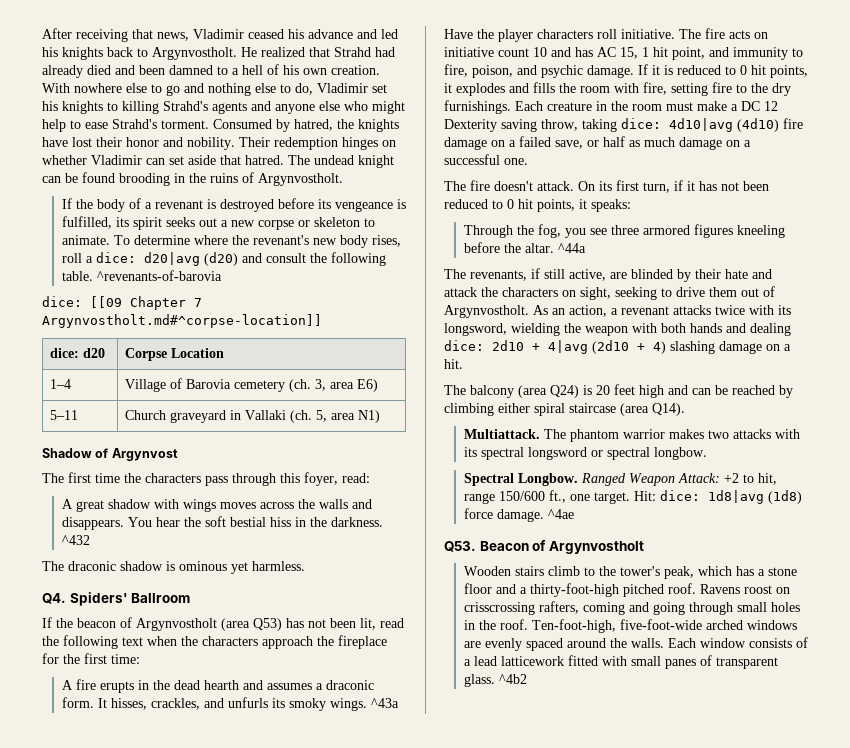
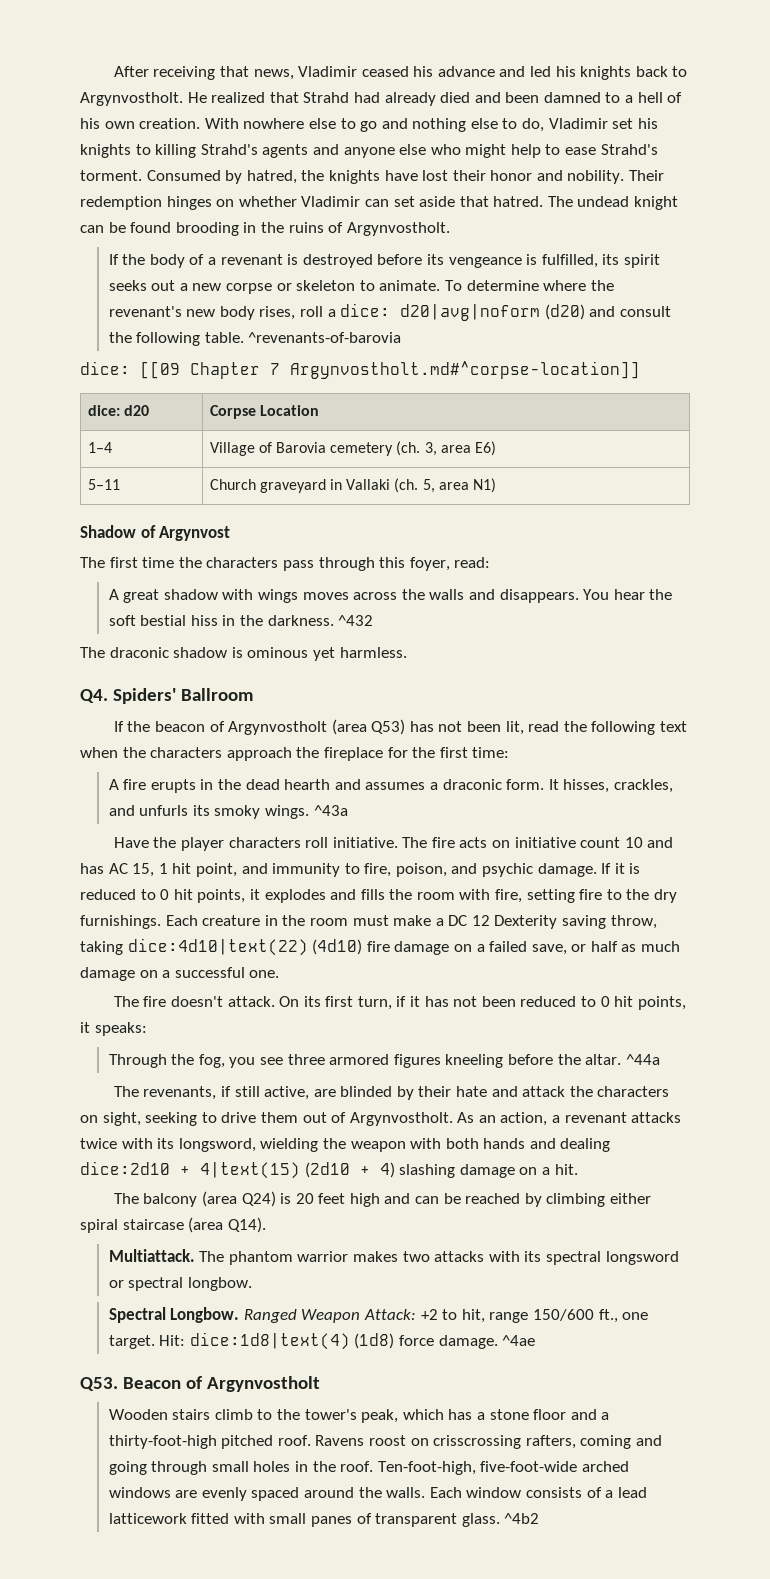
- To determine where the revenant's new body rises, roll a dice: d20|avg (d20) and consult the following table.
+ To determine where the revenant's new body rises, roll a dice: d20|avg|noform (d20) and consult the following table.
- Each creature in the room must make a DC 12 Dexterity saving throw, taking dice: 4d10|avg (4d10) fire damage on a failed save, or half as much damage on a successful one.
+ Each creature in the room must make a DC 12 Dexterity saving throw, taking dice:4d10|text(22) (4d10) fire damage on a failed save, or half as much damage on a successful one.
- As an action, a revenant attacks twice with its longsword, wielding the weapon with both hands and dealing dice: 2d10 + 4|avg (2d10 + 4) slashing damage on a hit.
+ As an action, a revenant attacks twice with its longsword, wielding the weapon with both hands and dealing dice:2d10 + 4|text(15) (2d10 + 4) slashing damage on a hit.
- Hit: dice: 1d8|avg (1d8) force damage.
+ Hit: dice:1d8|text(4) (1d8) force damage.

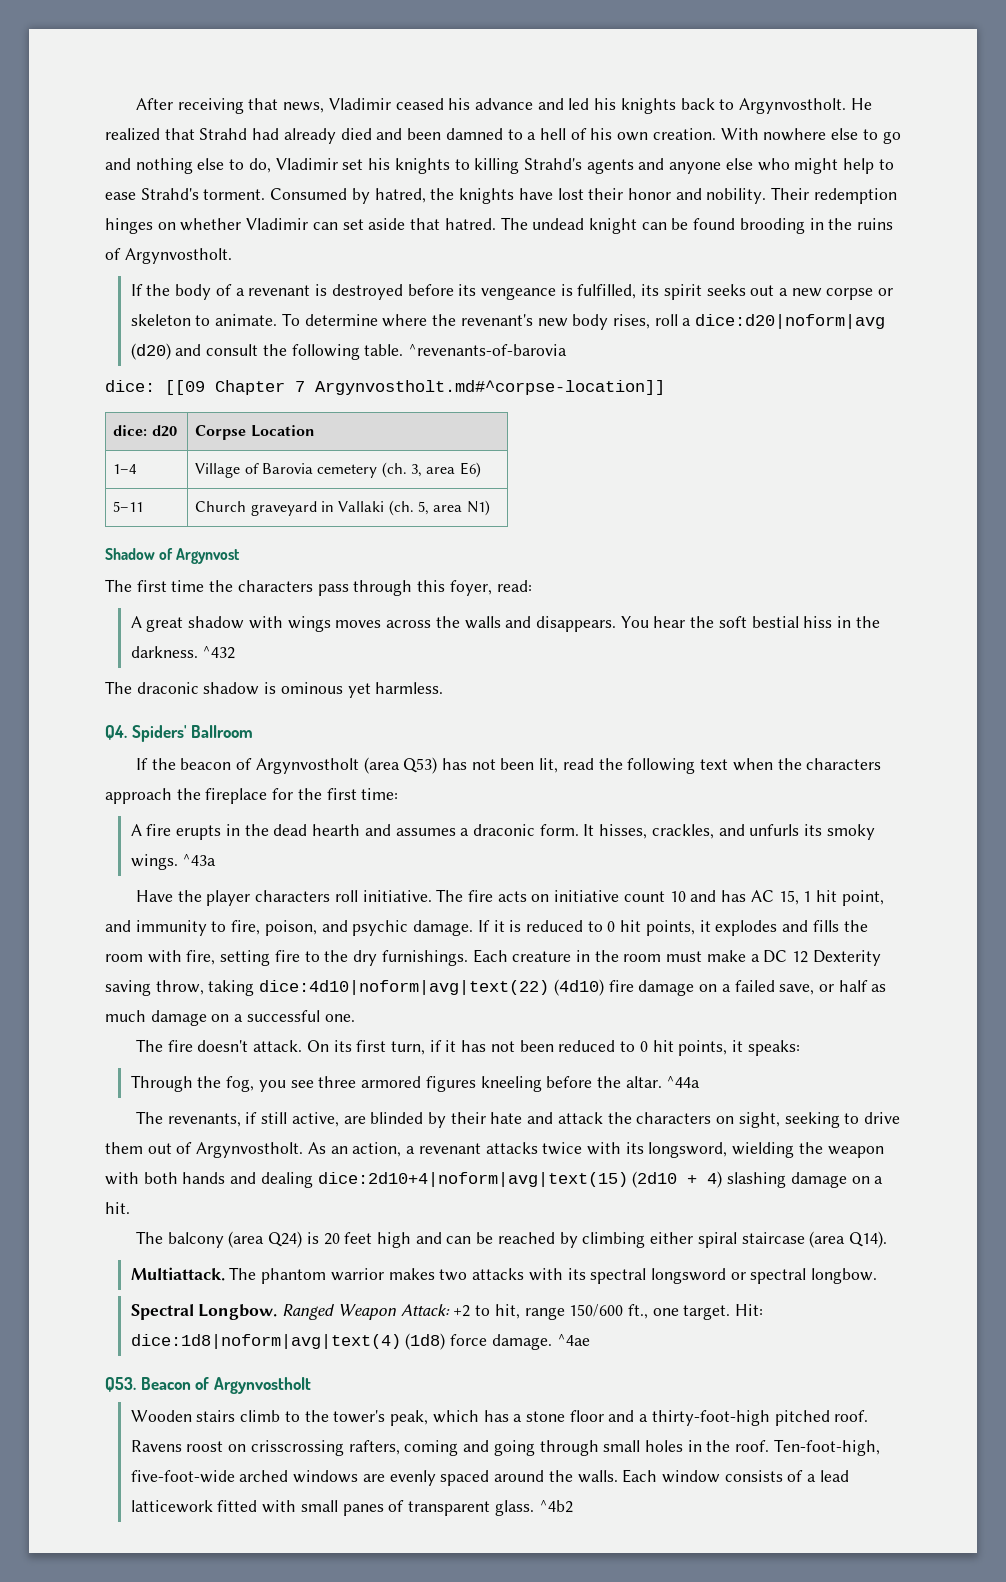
- To determine where the revenant's new body rises, roll a dice: d20|avg|noform (d20) and consult the following table.
+ To determine where the revenant's new body rises, roll a dice:d20|noform|avg (d20) and consult the following table.
- Each creature in the room must make a DC 12 Dexterity saving throw, taking dice:4d10|text(22) (4d10) fire damage on a failed save, or half as much damage on a successful one.
+ Each creature in the room must make a DC 12 Dexterity saving throw, taking dice:4d10|noform|avg|text(22) (4d10) fire damage on a failed save, or half as much damage on a successful one.
- As an action, a revenant attacks twice with its longsword, wielding the weapon with both hands and dealing dice:2d10 + 4|text(15) (2d10 + 4) slashing damage on a hit.
+ As an action, a revenant attacks twice with its longsword, wielding the weapon with both hands and dealing dice:2d10+4|noform|avg|text(15) (2d10 + 4) slashing damage on a hit.
- Hit: dice:1d8|text(4) (1d8) force damage.
+ Hit: dice:1d8|noform|avg|text(4) (1d8) force damage.

